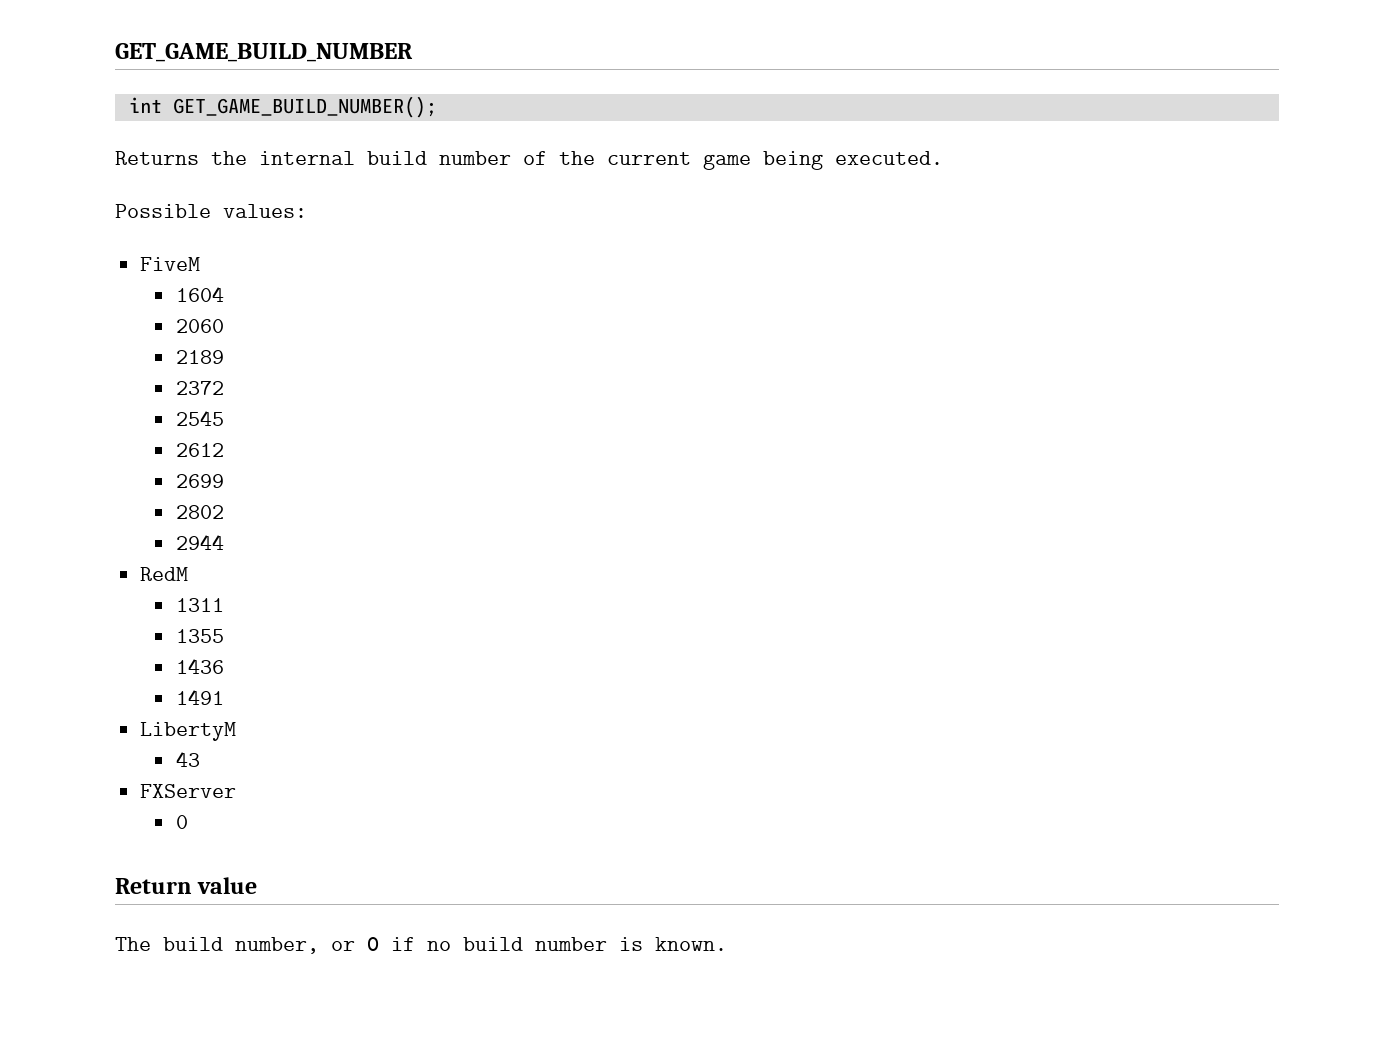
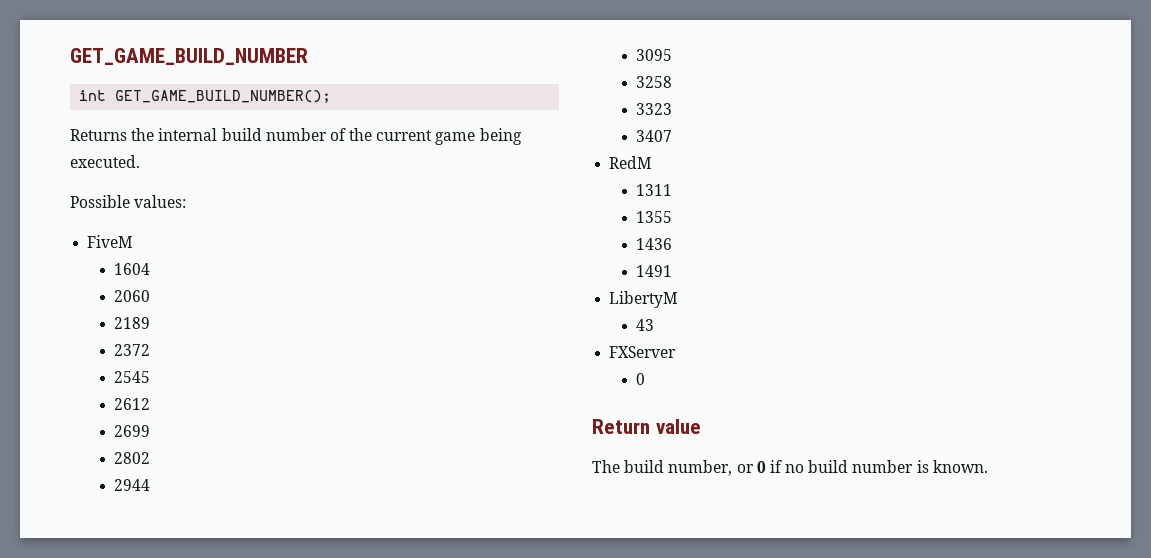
+ 3095
+ 3258
+ 3323
+ 3407

